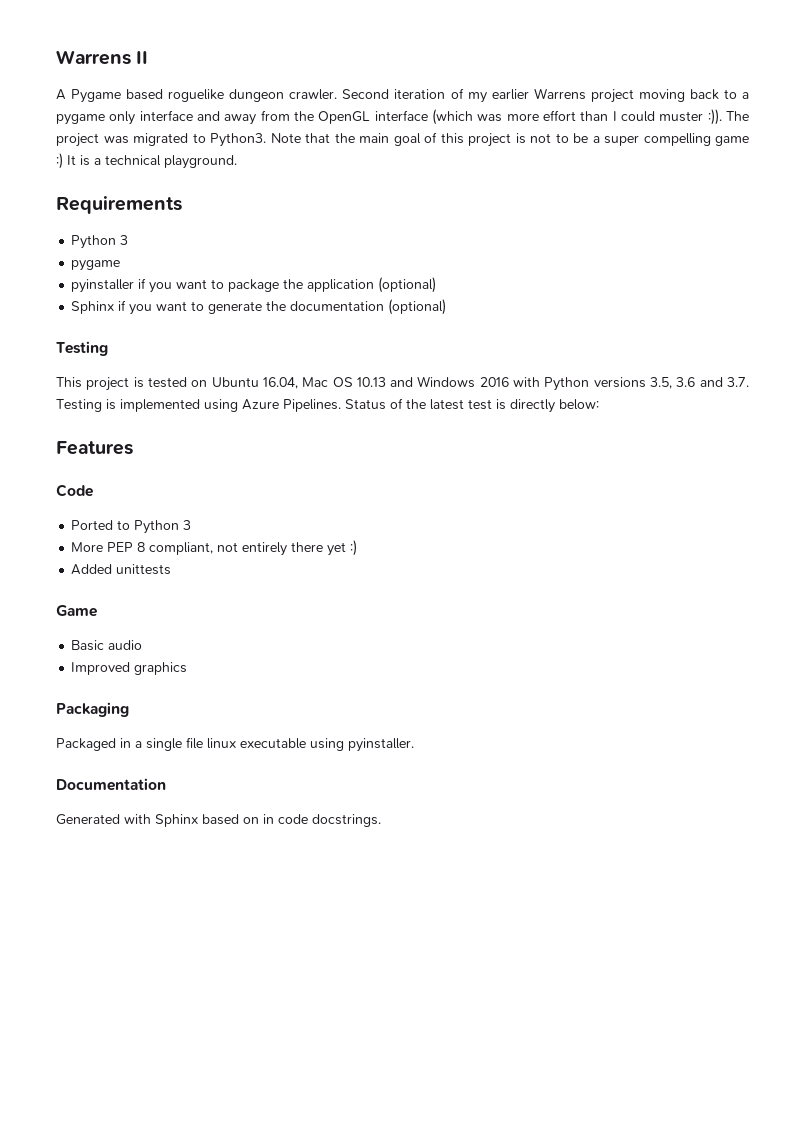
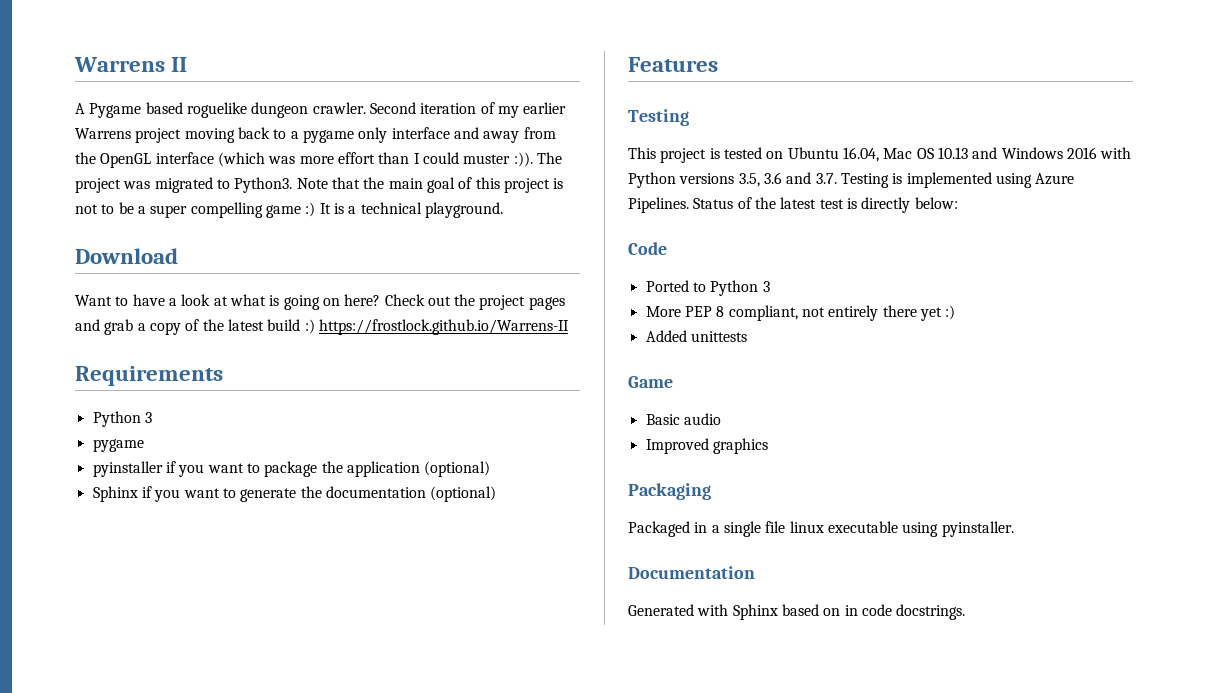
+ Download
+ Want to have a look at what is going on here? Check out the project pages and grab a copy of the latest build :) https://frostlock.github.io/Warrens-II
+ Features
- Features

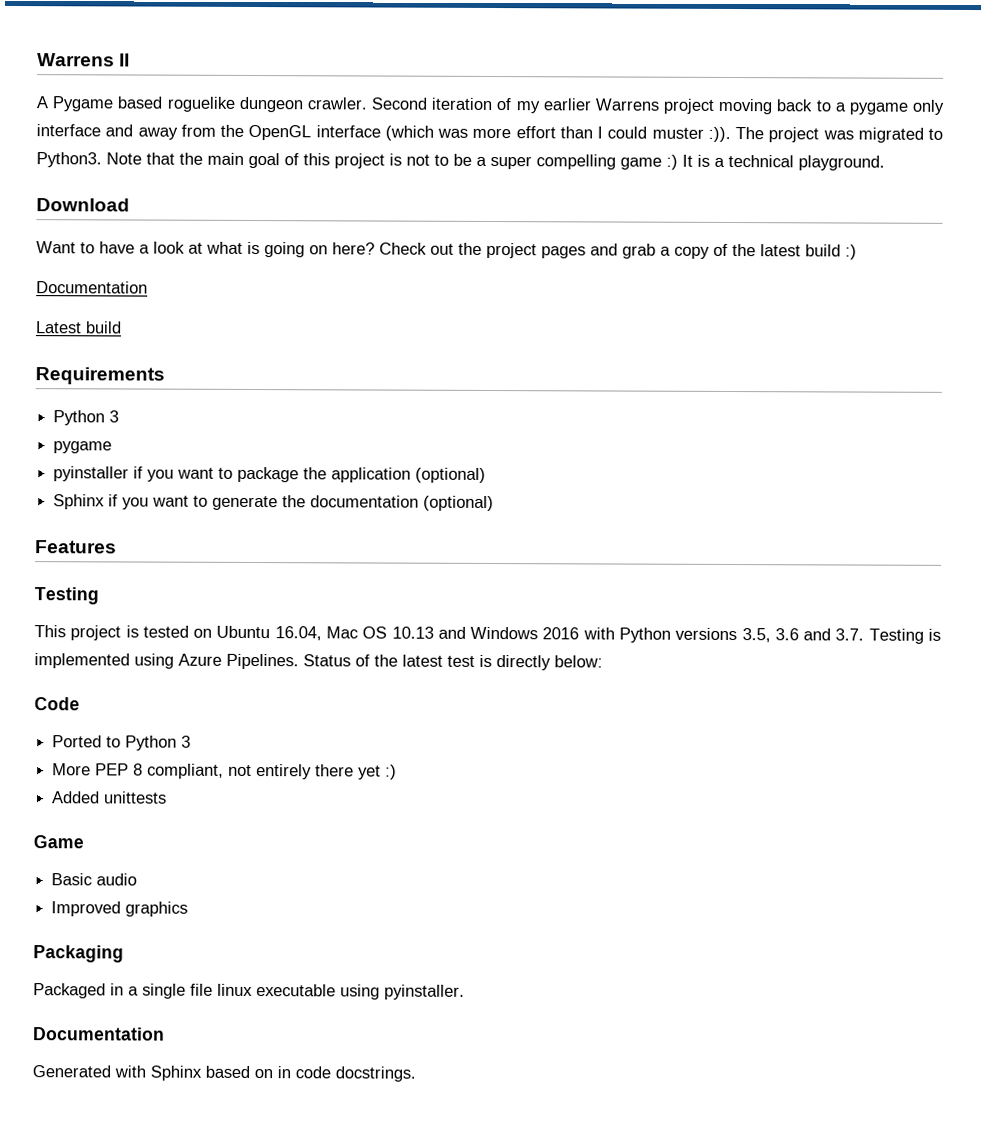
- Check out the project pages and grab a copy of the latest build :) https://frostlock.github.io/Warrens-II
+ Check out the project pages and grab a copy of the latest build :)
+ Documentation
+ Latest build

